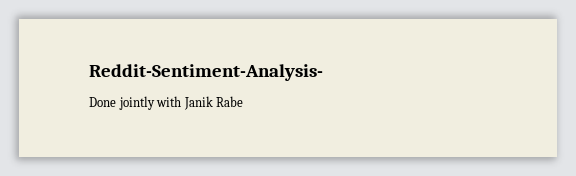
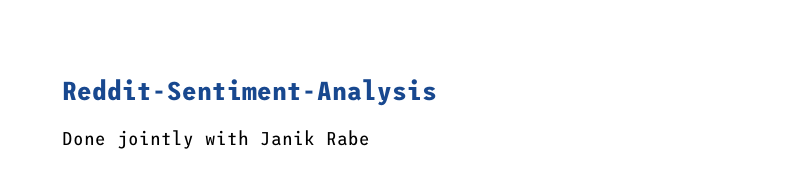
- Reddit-Sentiment-Analysis-
+ Reddit-Sentiment-Analysis

